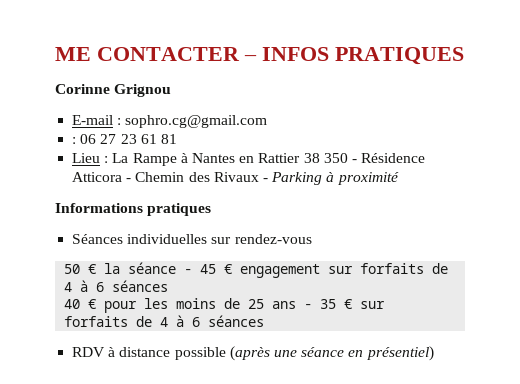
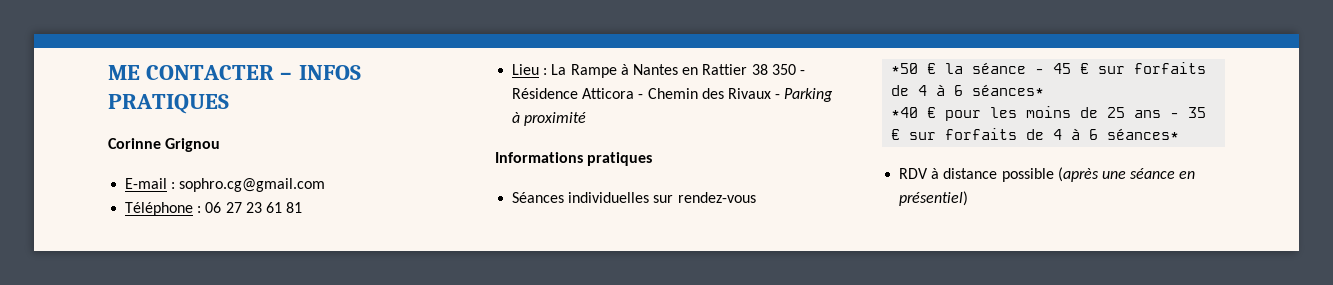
- : 06 27 23 61 81
+ Téléphone : 06 27 23 61 81
- 50 € la séance - 45 € engagement sur forfaits de 4 à 6 séances
- 40 € pour les moins de 25 ans - 35 € sur forfaits de 4 à 6 séances
+ *50 € la séance - 45 € sur forfaits de 4 à 6 séances*
+ *40 € pour les moins de 25 ans - 35 € sur forfaits de 4 à 6 séances*

